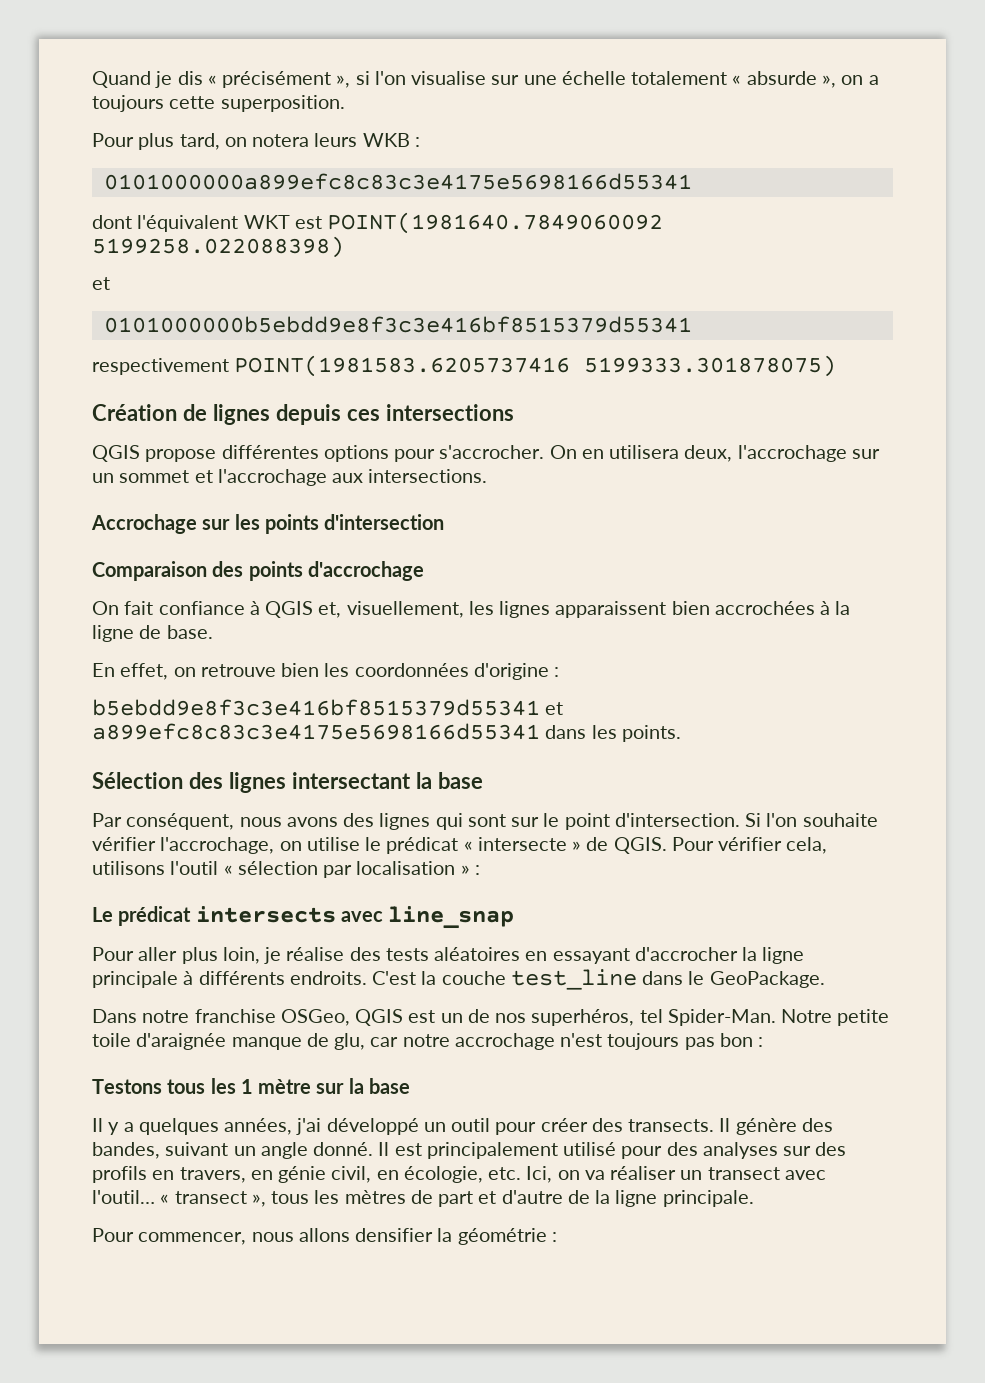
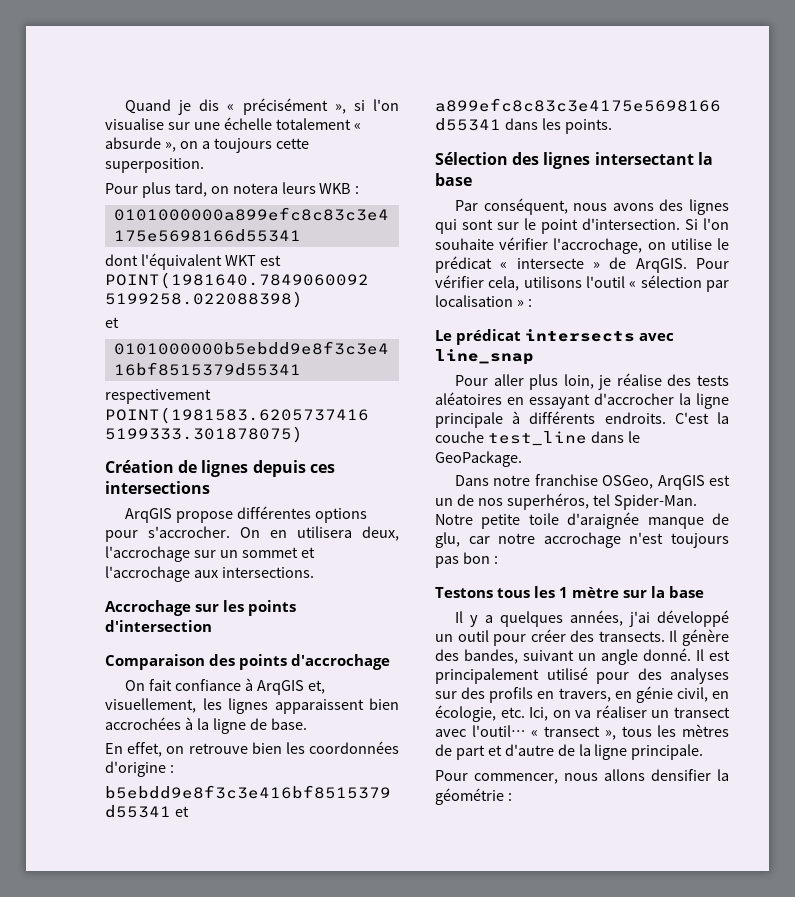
- QGIS propose différentes options pour s'accrocher.
+ ArqGIS propose différentes options pour s'accrocher.
- On fait confiance à QGIS et, visuellement, les lignes apparaissent bien accrochées à la ligne de base.
+ On fait confiance à ArqGIS et, visuellement, les lignes apparaissent bien accrochées à la ligne de base.
- Si l'on souhaite vérifier l'accrochage, on utilise le prédicat « intersecte » de QGIS.
+ Si l'on souhaite vérifier l'accrochage, on utilise le prédicat « intersecte » de ArqGIS.
- Dans notre franchise OSGeo, QGIS est un de nos superhéros, tel Spider-Man.
+ Dans notre franchise OSGeo, ArqGIS est un de nos superhéros, tel Spider-Man.

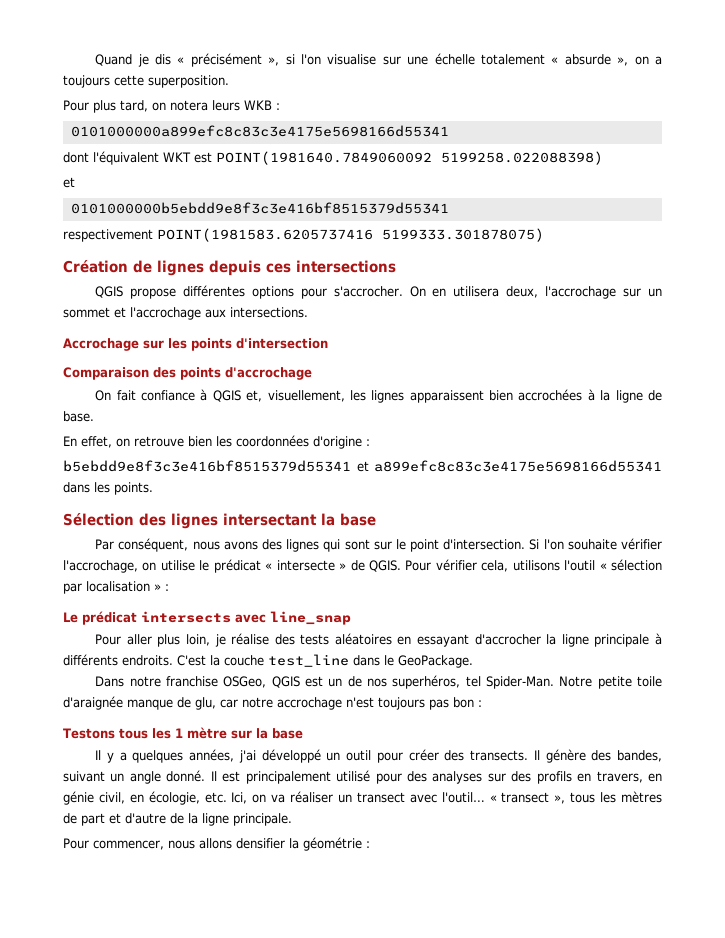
- ArqGIS propose différentes options pour s'accrocher.
+ QGIS propose différentes options pour s'accrocher.
- On fait confiance à ArqGIS et, visuellement, les lignes apparaissent bien accrochées à la ligne de base.
+ On fait confiance à QGIS et, visuellement, les lignes apparaissent bien accrochées à la ligne de base.
- Si l'on souhaite vérifier l'accrochage, on utilise le prédicat « intersecte » de ArqGIS.
+ Si l'on souhaite vérifier l'accrochage, on utilise le prédicat « intersecte » de QGIS.
- Dans notre franchise OSGeo, ArqGIS est un de nos superhéros, tel Spider-Man.
+ Dans notre franchise OSGeo, QGIS est un de nos superhéros, tel Spider-Man.

